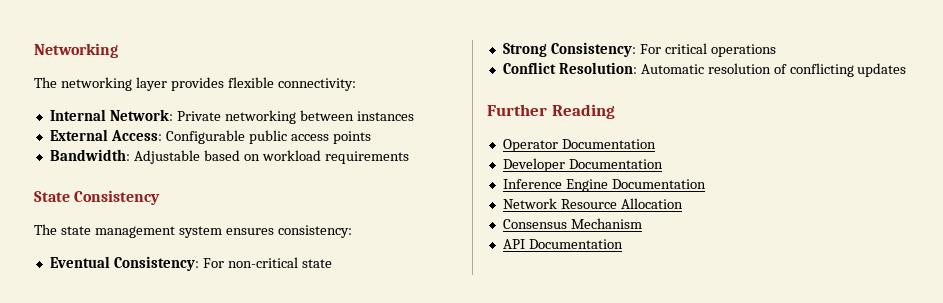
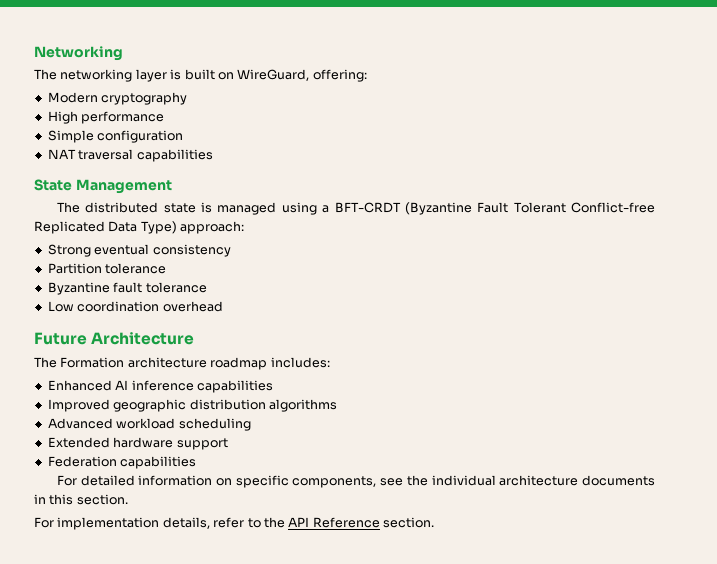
- The networking layer provides flexible connectivity:
- Internal Network: Private networking between instances
- External Access: Configurable public access points
- Bandwidth: Adjustable based on workload requirements
+ The networking layer is built on WireGuard, offering:
+ Modern cryptography
+ High performance
+ Simple configuration
+ NAT traversal capabilities
- State Consistency
- The state management system ensures consistency:
- Eventual Consistency: For non-critical state
- Strong Consistency: For critical operations
- Conflict Resolution: Automatic resolution of conflicting updates
- Further Reading
- Operator Documentation
- Developer Documentation
- Inference Engine Documentation
- Network Resource Allocation
- Consensus Mechanism
- API Documentation
+ State Management
+ The distributed state is managed using a BFT-CRDT (Byzantine Fault Tolerant Conflict-free Replicated Data Type) approach:
+ Strong eventual consistency
+ Partition tolerance
+ Byzantine fault tolerance
+ Low coordination overhead
+ Future Architecture
+ The Formation architecture roadmap includes:
+ Enhanced AI inference capabilities
+ Improved geographic distribution algorithms
+ Advanced workload scheduling
+ Extended hardware support
+ Federation capabilities
+ For detailed information on specific components, see the individual architecture documents in this section.
+ For implementation details, refer to the API Reference section.

